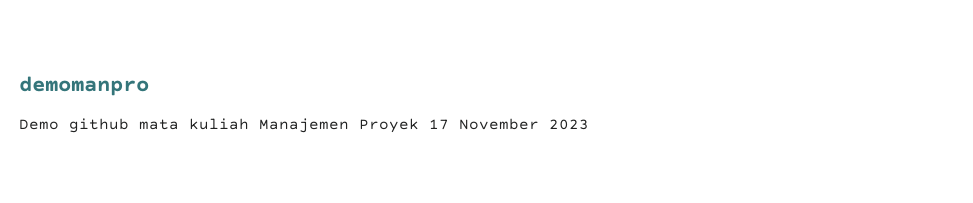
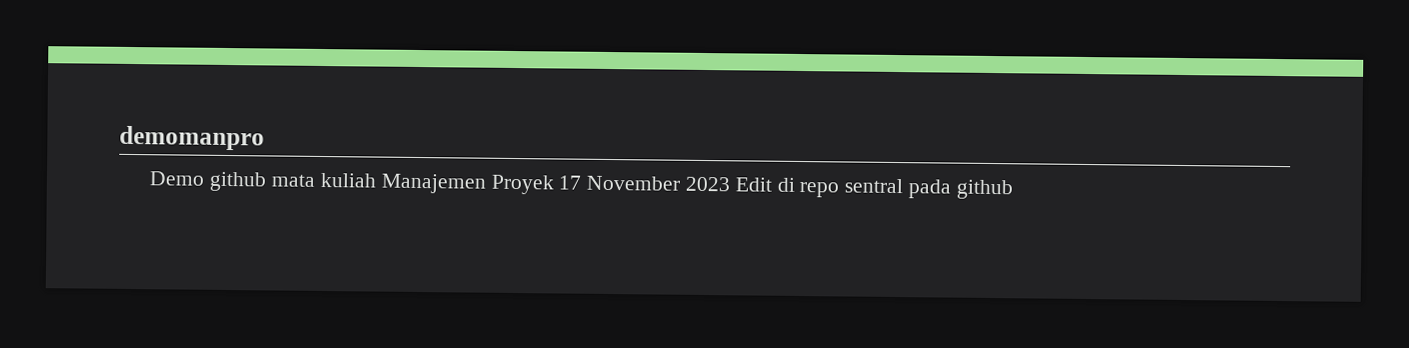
- Demo github mata kuliah Manajemen Proyek 17 November 2023
+ Demo github mata kuliah Manajemen Proyek 17 November 2023 Edit di repo sentral pada github

